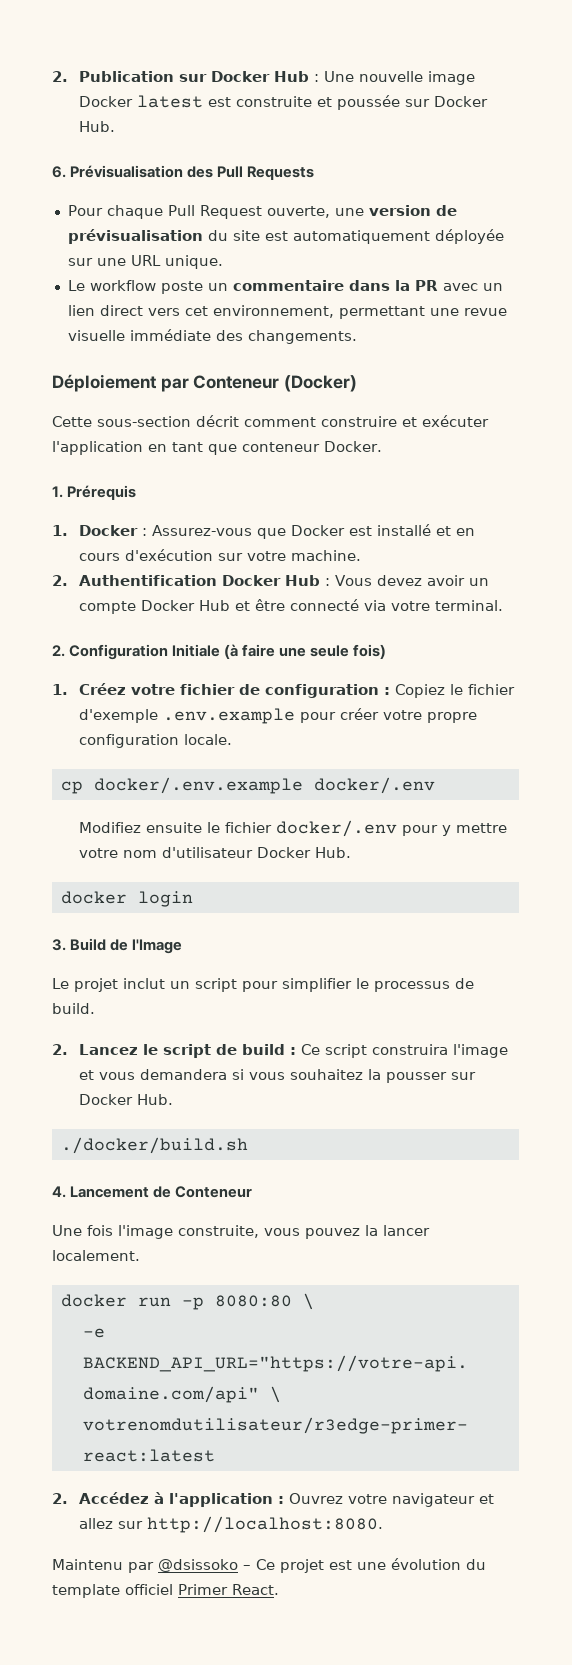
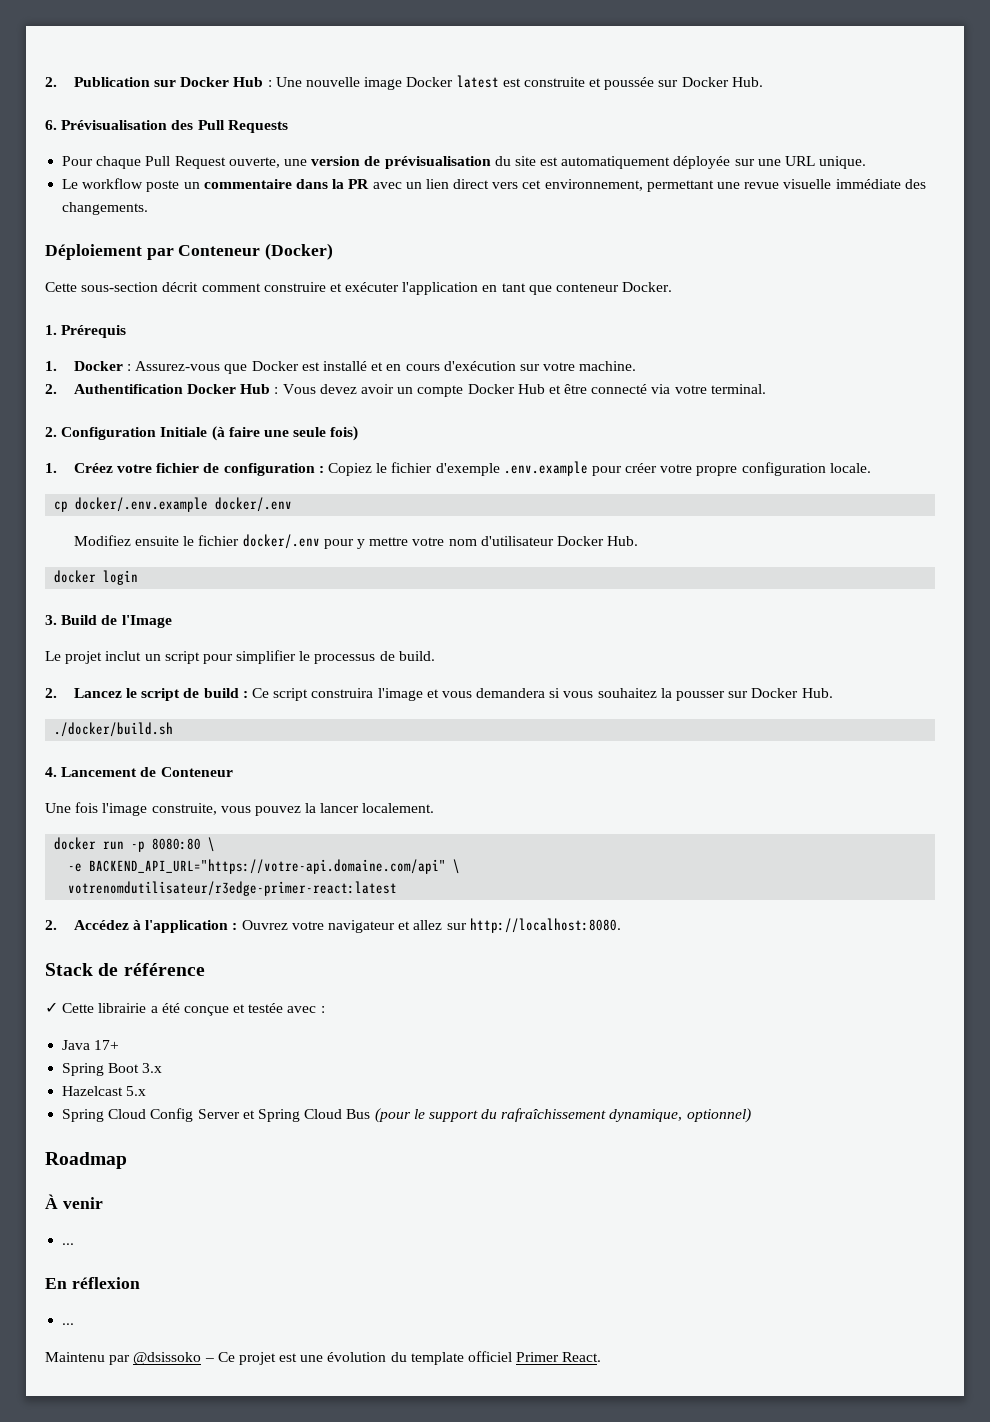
+ Stack de référence
+ ✓ Cette librairie a été conçue et testée avec :
+ Java 17+
+ Spring Boot 3.x
+ Hazelcast 5.x
+ Spring Cloud Config Server et Spring Cloud Bus (pour le support du rafraîchissement dynamique, optionnel)
+ Roadmap
+ À venir
+ ...
+ En réflexion
+ ...

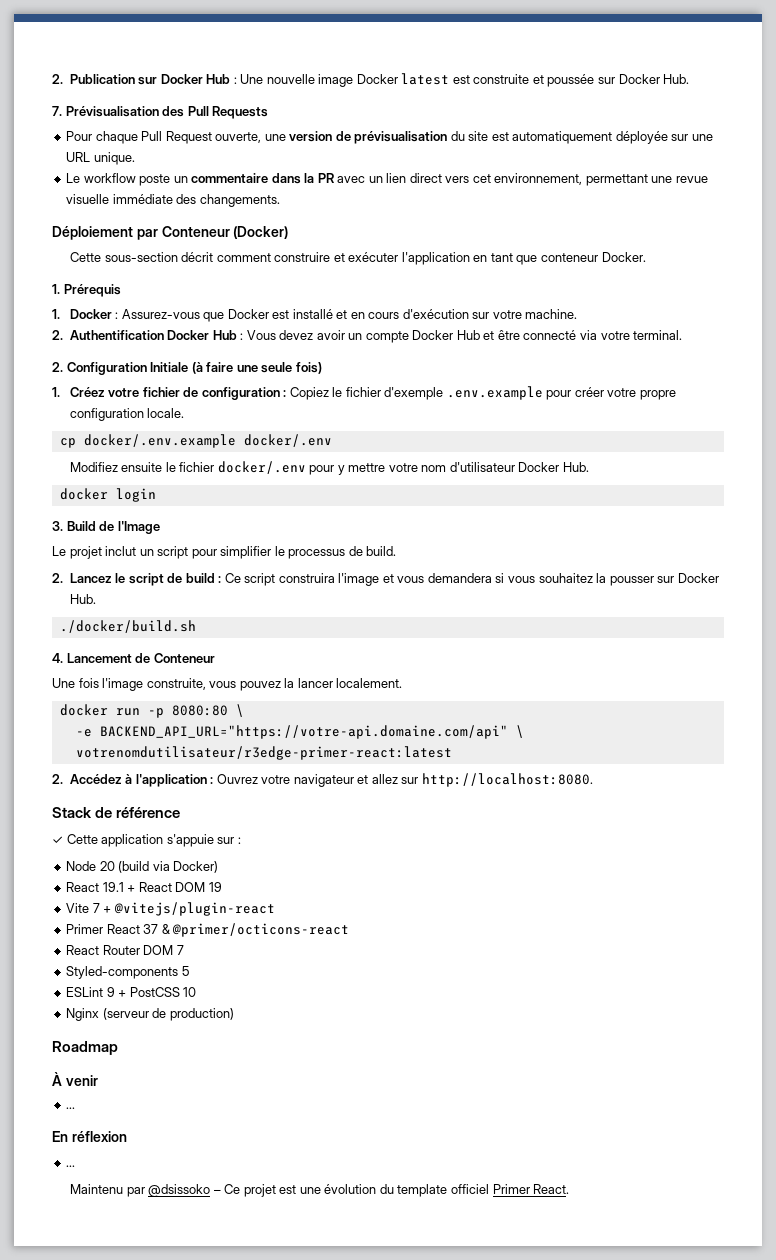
- 6. Prévisualisation des Pull Requests
+ 7. Prévisualisation des Pull Requests
- ✓ Cette librairie a été conçue et testée avec :
- Java 17+
- Spring Boot 3.x
- Hazelcast 5.x
- Spring Cloud Config Server et Spring Cloud Bus (pour le support du rafraîchissement dynamique, optionnel)
+ ✓ Cette application s'appuie sur :
+ Node 20 (build via Docker)
+ React 19.1 + React DOM 19
+ Vite 7 + @vitejs/plugin-react
+ Primer React 37 & @primer/octicons-react
+ React Router DOM 7
+ Styled-components 5
+ ESLint 9 + PostCSS 10
+ Nginx (serveur de production)

